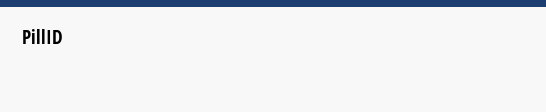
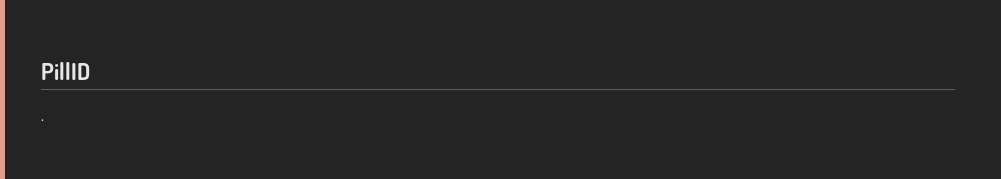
+ .

